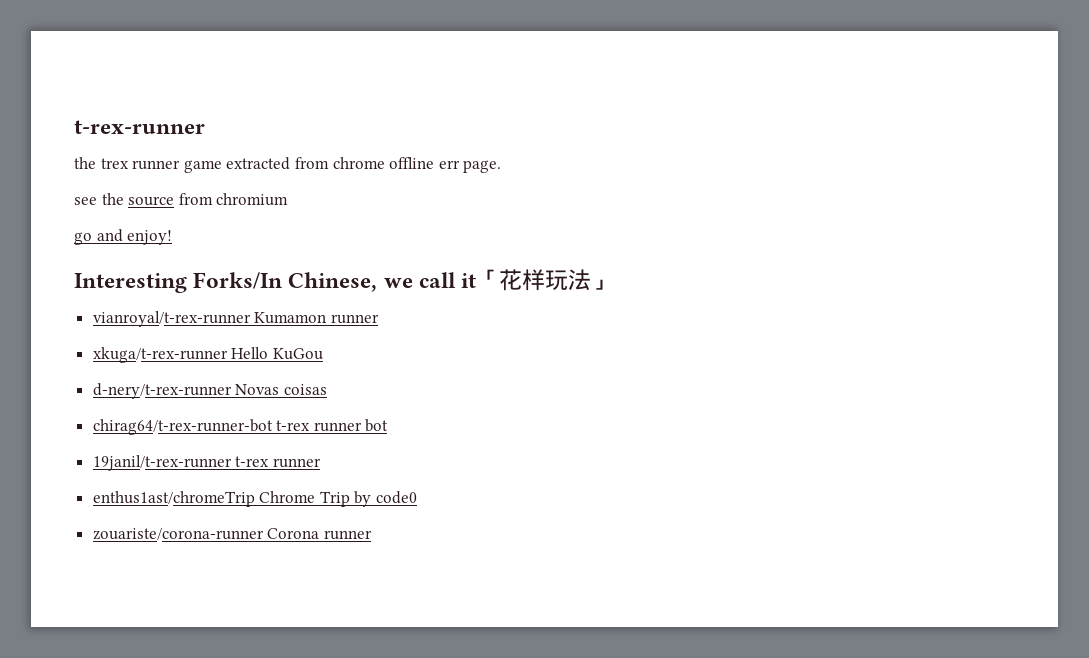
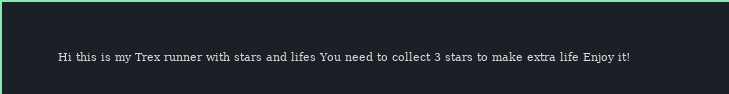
- t-rex-runner
- the trex runner game extracted from chrome offline err page.
- see the source from chromium
- go and enjoy!
- Interesting Forks/In Chinese, we call it「花样玩法」
- vianroyal/t-rex-runner Kumamon runner
- xkuga/t-rex-runner Hello KuGou
- d-nery/t-rex-runner Novas coisas
- chirag64/t-rex-runner-bot t-rex runner bot
- 19janil/t-rex-runner t-rex runner
- enthus1ast/chromeTrip Chrome Trip by code0
- zouariste/corona-runner Corona runner
+ Hi this is my Trex runner with stars and lifes You need to collect 3 stars to make extra life Enjoy it!

